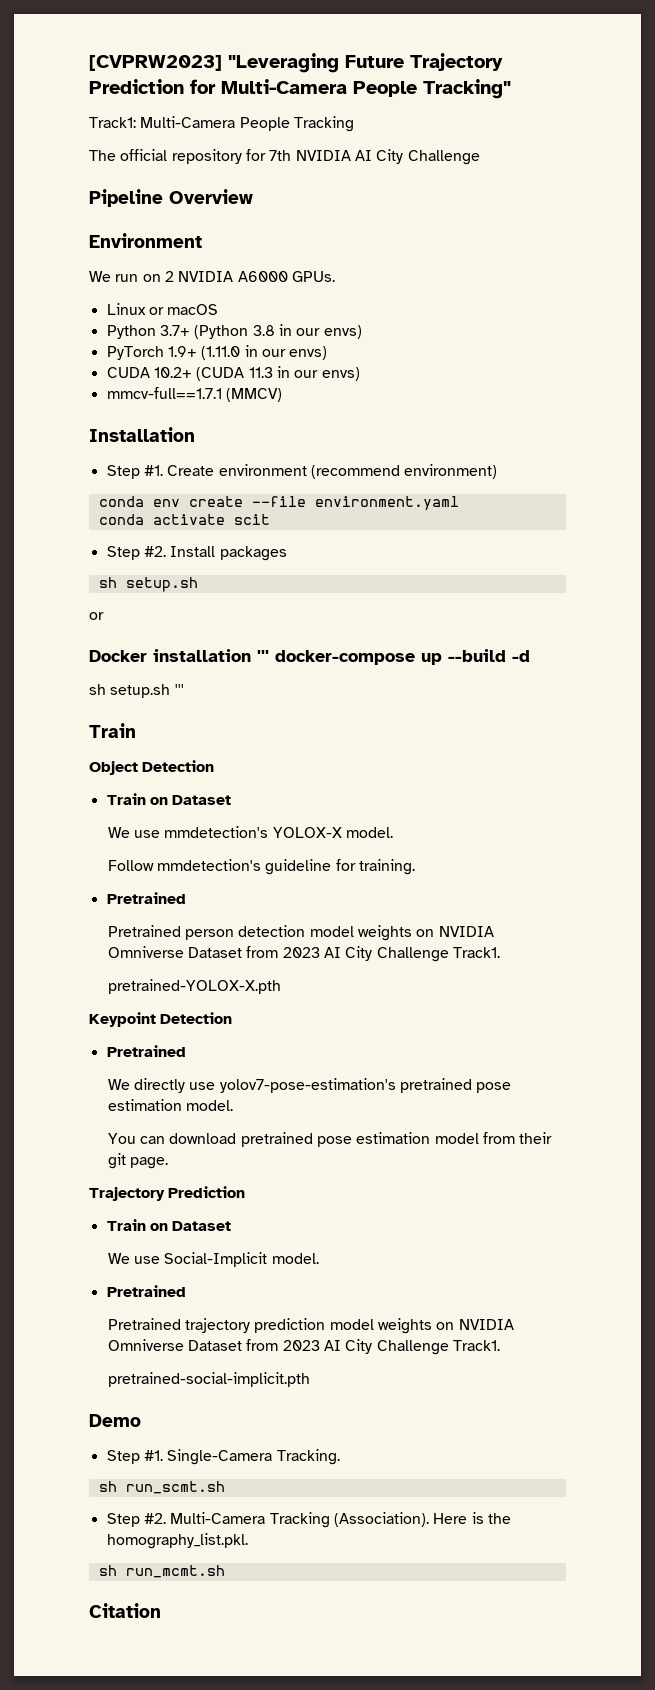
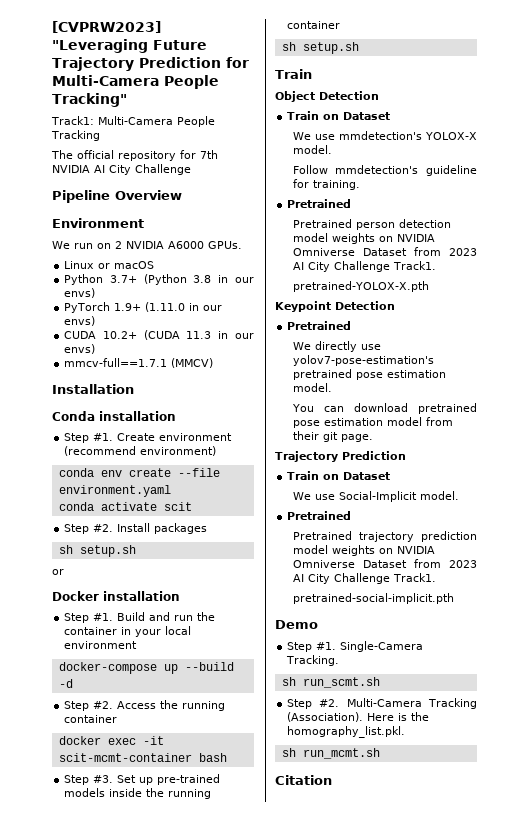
+ Conda installation
- Docker installation ''' docker-compose up --build -d
- sh setup.sh '''
+ Docker installation
+ Step #1. Build and run the container in your local environment
+ docker-compose up --build -d
+ Step #2. Access the running container
+ docker exec -it scit-mcmt-container bash
+ Step #3. Set up pre-trained models inside the running container
+ sh setup.sh

